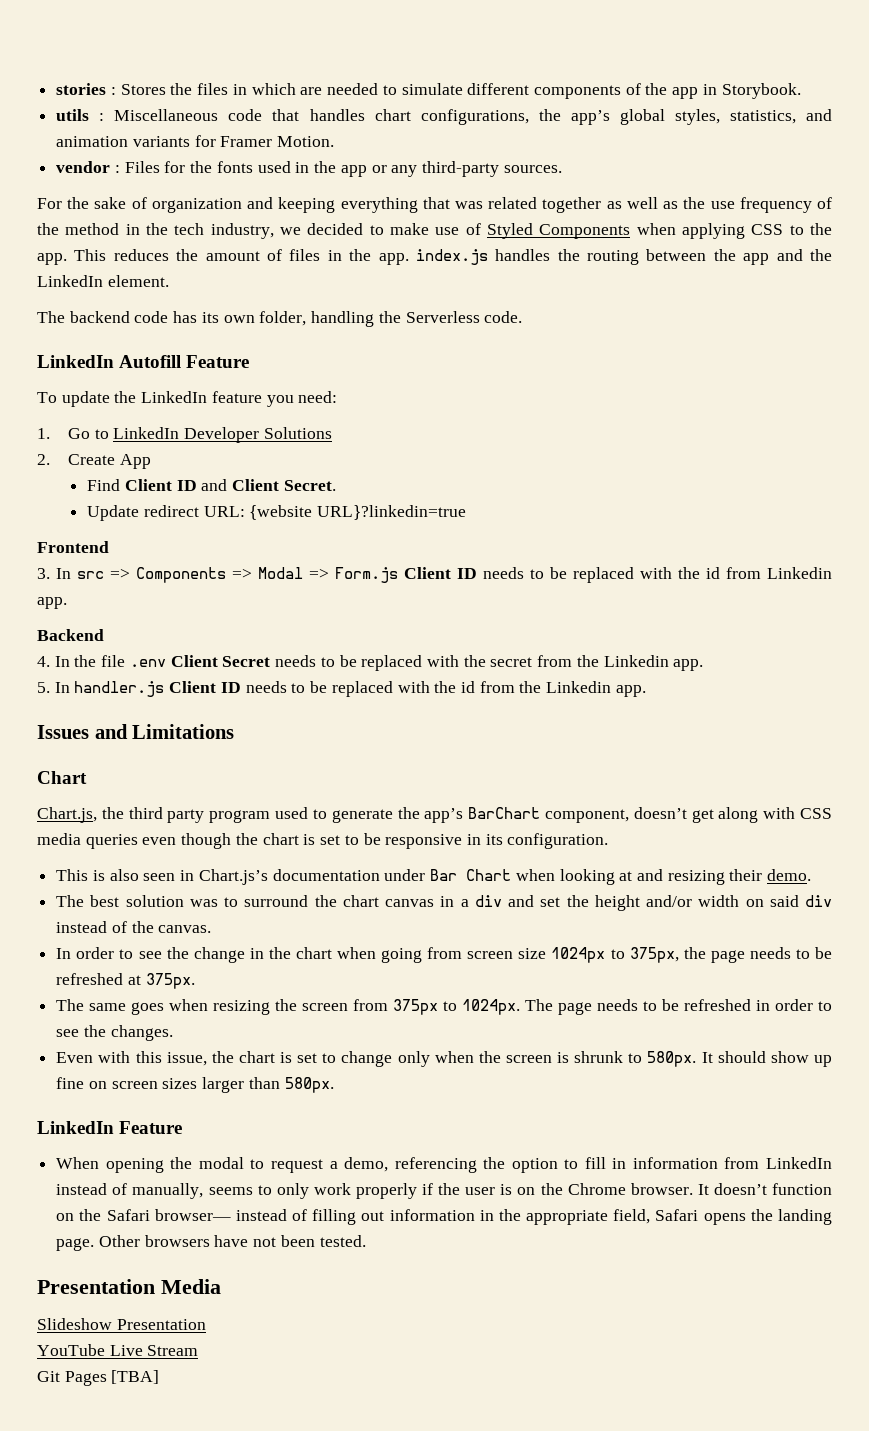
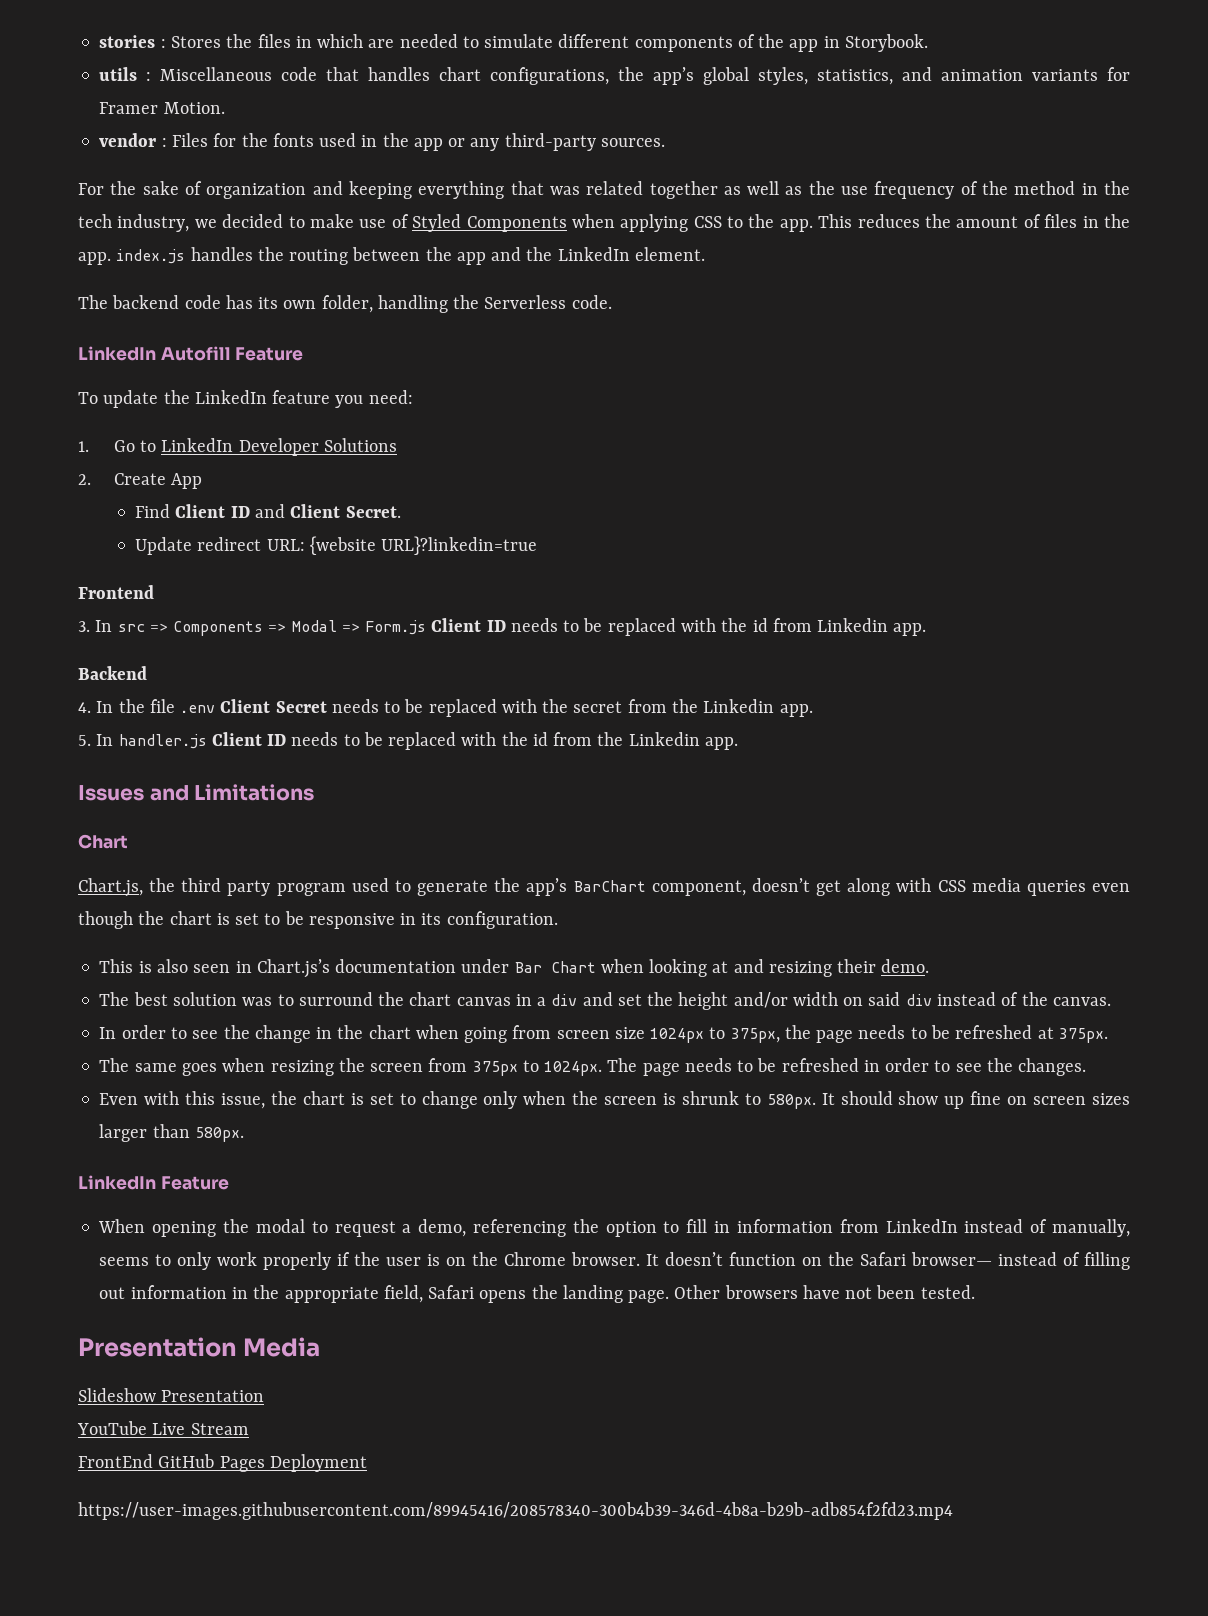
- Git Pages [TBA]
+ FrontEnd GitHub Pages Deployment
+ https://user-images.githubusercontent.com/89945416/208578340-300b4b39-346d-4b8a-b29b-adb854f2fd23.mp4

